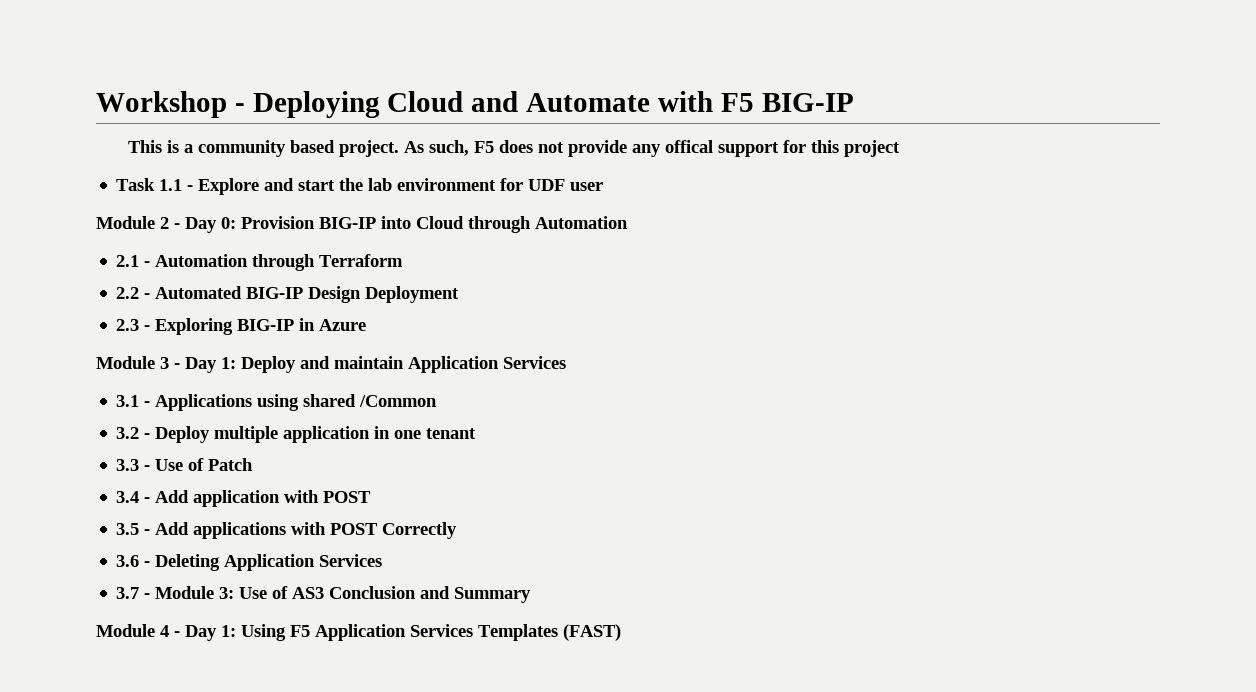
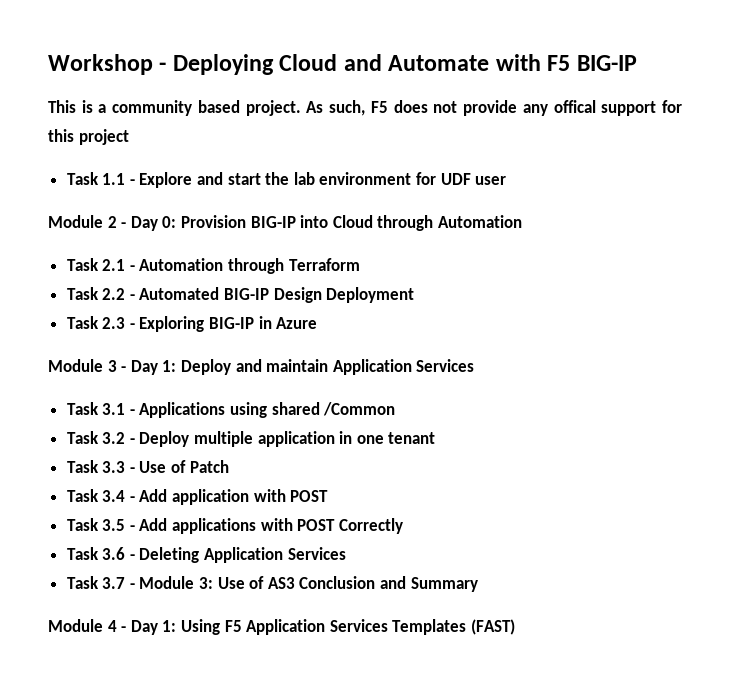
- 2.1 - Automation through Terraform
+ Task 2.1 - Automation through Terraform
- 2.2 - Automated BIG-IP Design Deployment
+ Task 2.2 - Automated BIG-IP Design Deployment
- 2.3 - Exploring BIG-IP in Azure
+ Task 2.3 - Exploring BIG-IP in Azure
- 3.1 - Applications using shared /Common
+ Task 3.1 - Applications using shared /Common
- 3.2 - Deploy multiple application in one tenant
+ Task 3.2 - Deploy multiple application in one tenant
- 3.3 - Use of Patch
+ Task 3.3 - Use of Patch
- 3.4 - Add application with POST
+ Task 3.4 - Add application with POST
- 3.5 - Add applications with POST Correctly
+ Task 3.5 - Add applications with POST Correctly
- 3.6 - Deleting Application Services
+ Task 3.6 - Deleting Application Services
- 3.7 - Module 3: Use of AS3 Conclusion and Summary
+ Task 3.7 - Module 3: Use of AS3 Conclusion and Summary

